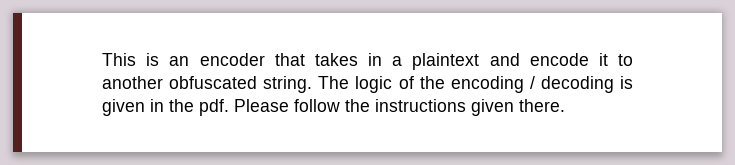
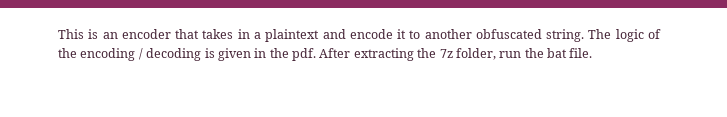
- Please follow the instructions given there.
+ After extracting the 7z folder, run the bat file.

